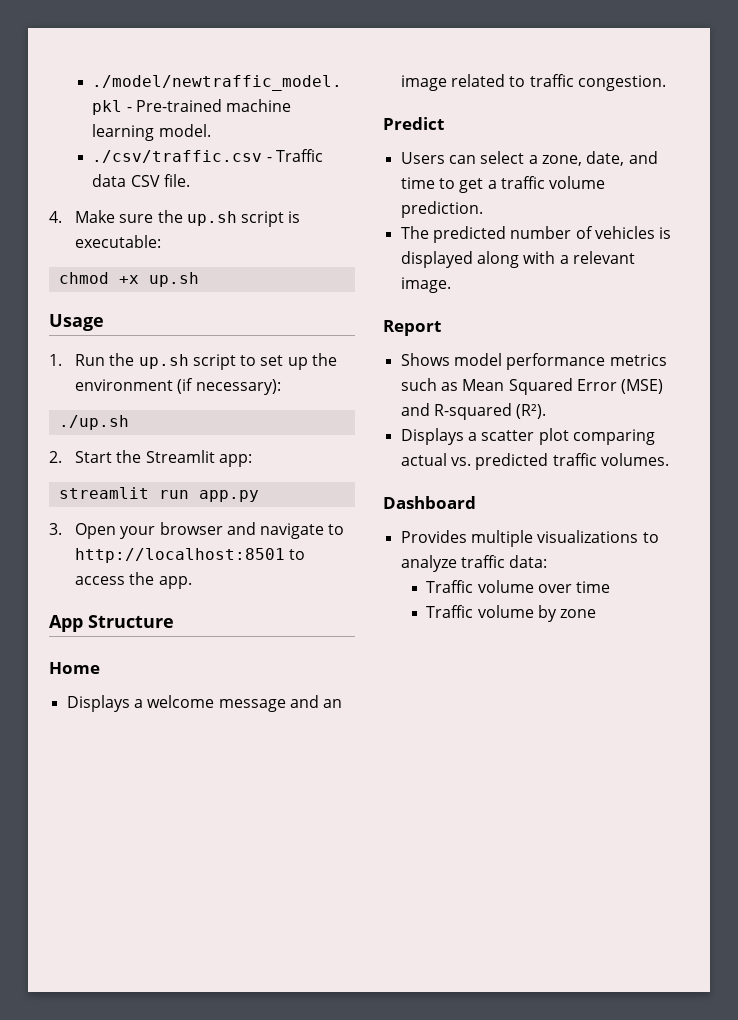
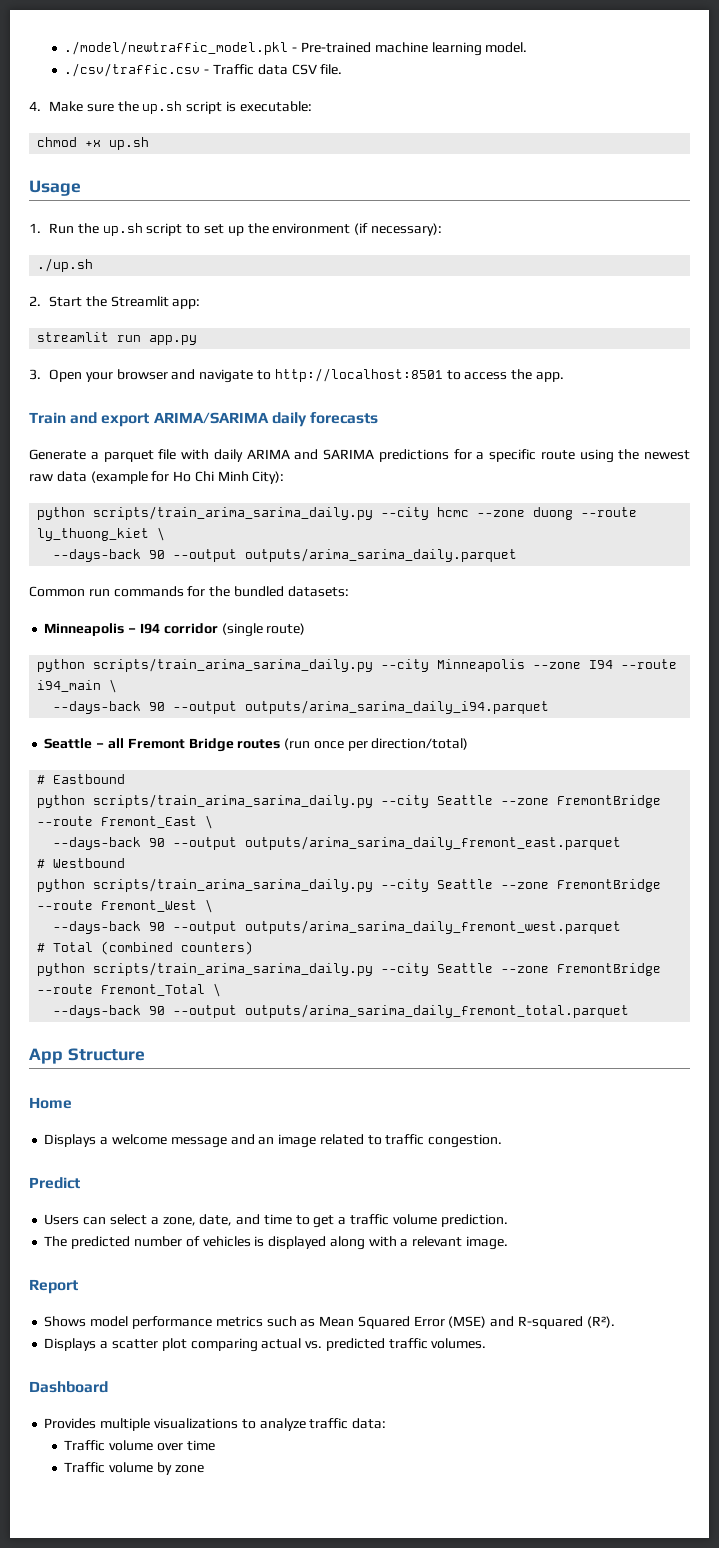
+ Train and export ARIMA/SARIMA daily forecasts
+ Generate a parquet file with daily ARIMA and SARIMA predictions for a specific route using the newest raw data (example for Ho Chi Minh City):
+ python scripts/train_arima_sarima_daily.py --city hcmc --zone duong --route ly_thuong_kiet \
+ --days-back 90 --output outputs/arima_sarima_daily.parquet
+ Common run commands for the bundled datasets:
+ Minneapolis – I94 corridor (single route)
+ python scripts/train_arima_sarima_daily.py --city Minneapolis --zone I94 --route i94_main \
+ --days-back 90 --output outputs/arima_sarima_daily_i94.parquet
+ Seattle – all Fremont Bridge routes (run once per direction/total)
+ # Eastbound
+ python scripts/train_arima_sarima_daily.py --city Seattle --zone FremontBridge --route Fremont_East \
+ --days-back 90 --output outputs/arima_sarima_daily_fremont_east.parquet
+ # Westbound
+ python scripts/train_arima_sarima_daily.py --city Seattle --zone FremontBridge --route Fremont_West \
+ --days-back 90 --output outputs/arima_sarima_daily_fremont_west.parquet
+ # Total (combined counters)
+ python scripts/train_arima_sarima_daily.py --city Seattle --zone FremontBridge --route Fremont_Total \
+ --days-back 90 --output outputs/arima_sarima_daily_fremont_total.parquet

